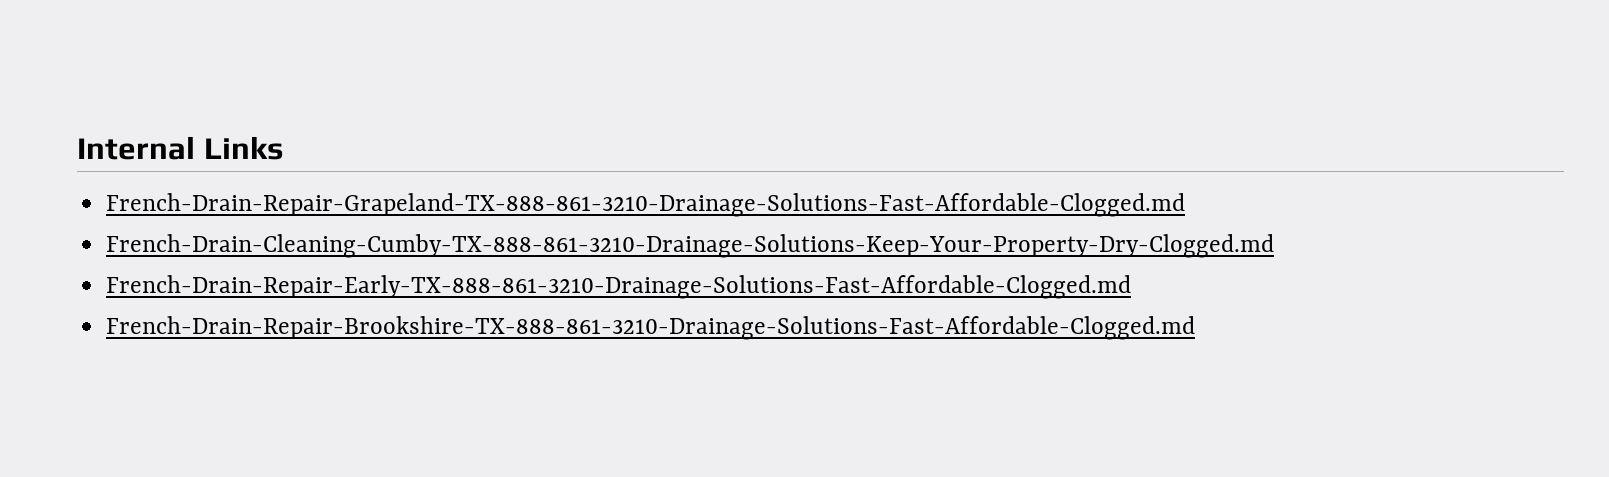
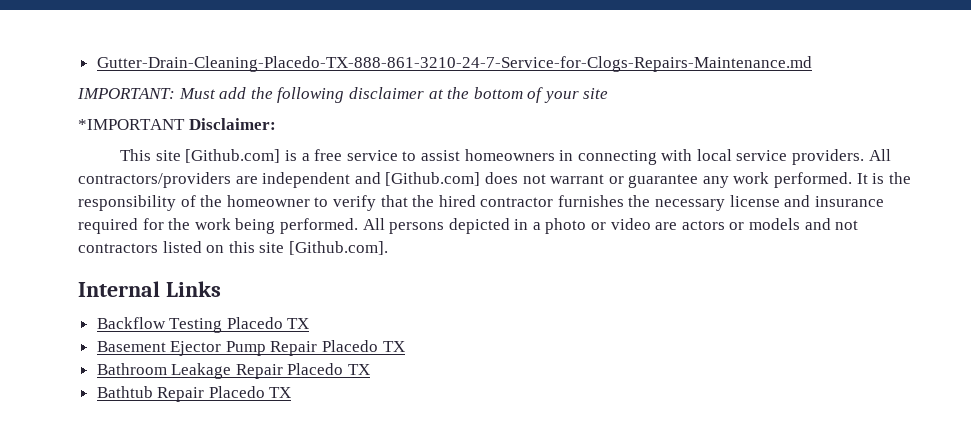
+ Gutter-Drain-Cleaning-Placedo-TX-888-861-3210-24-7-Service-for-Clogs-Repairs-Maintenance.md
+ IMPORTANT: Must add the following disclaimer at the bottom of your site
+ *IMPORTANT Disclaimer:
+ This site [Github.com] is a free service to assist homeowners in connecting with local service providers. All contractors/providers are independent and [Github.com] does not warrant or guarantee any work performed. It is the responsibility of the homeowner to verify that the hired contractor furnishes the necessary license and insurance required for the work being performed. All persons depicted in a photo or video are actors or models and not contractors listed on this site [Github.com].
  Internal Links
- French-Drain-Repair-Grapeland-TX-888-861-3210-Drainage-Solutions-Fast-Affordable-Clogged.md
- French-Drain-Cleaning-Cumby-TX-888-861-3210-Drainage-Solutions-Keep-Your-Property-Dry-Clogged.md
- French-Drain-Repair-Early-TX-888-861-3210-Drainage-Solutions-Fast-Affordable-Clogged.md
- French-Drain-Repair-Brookshire-TX-888-861-3210-Drainage-Solutions-Fast-Affordable-Clogged.md
+ Backflow Testing Placedo TX
+ Basement Ejector Pump Repair Placedo TX
+ Bathroom Leakage Repair Placedo TX
+ Bathtub Repair Placedo TX

